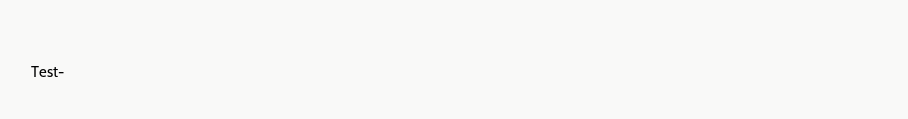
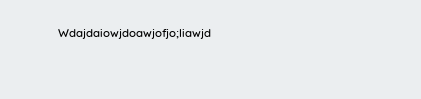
- Test-
+ Wdajdaiowjdoawjofjo;liawjd

